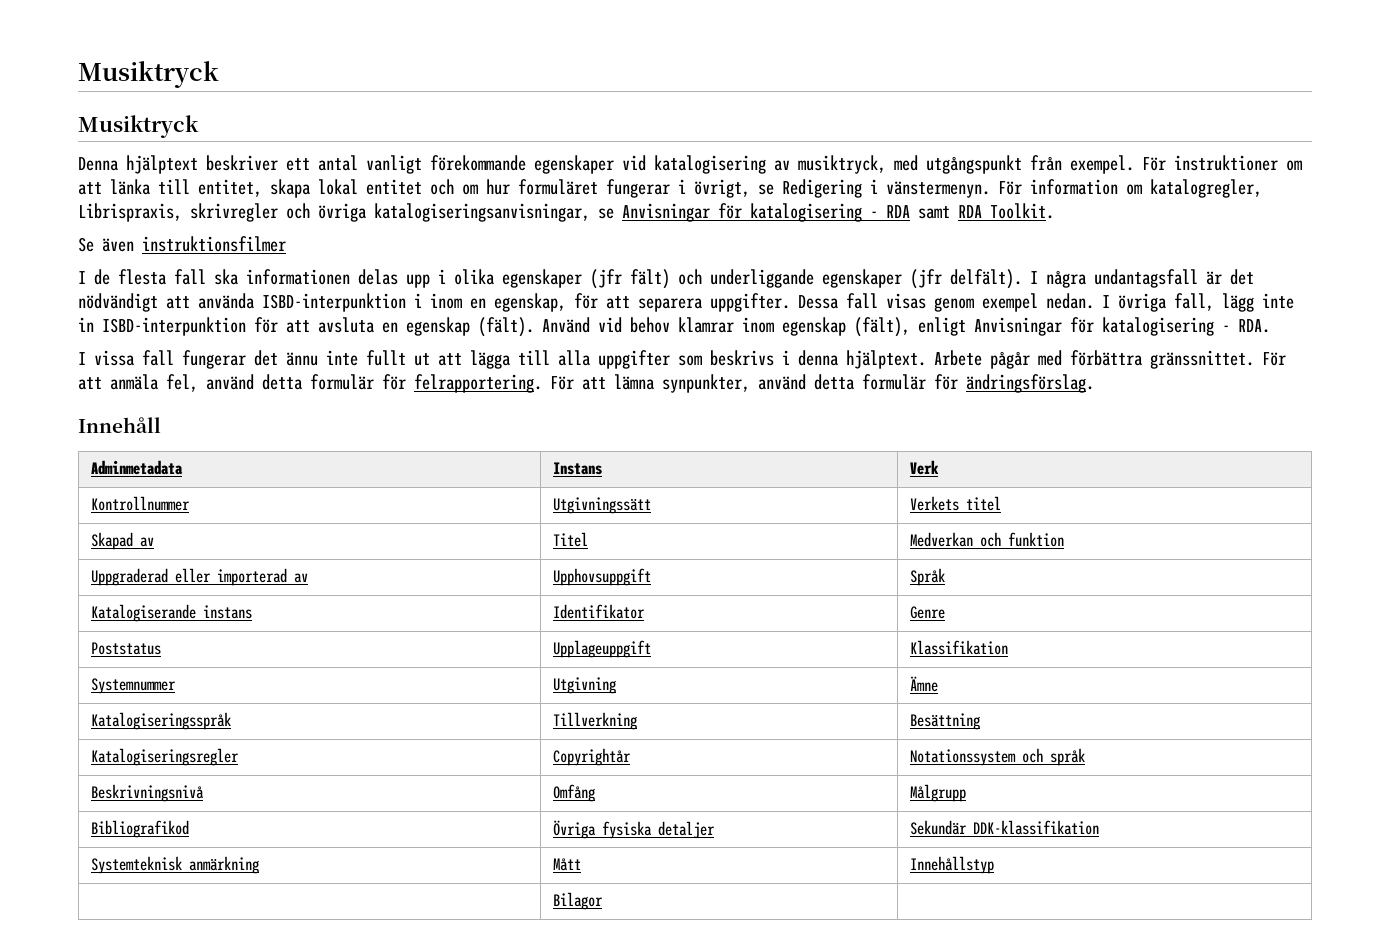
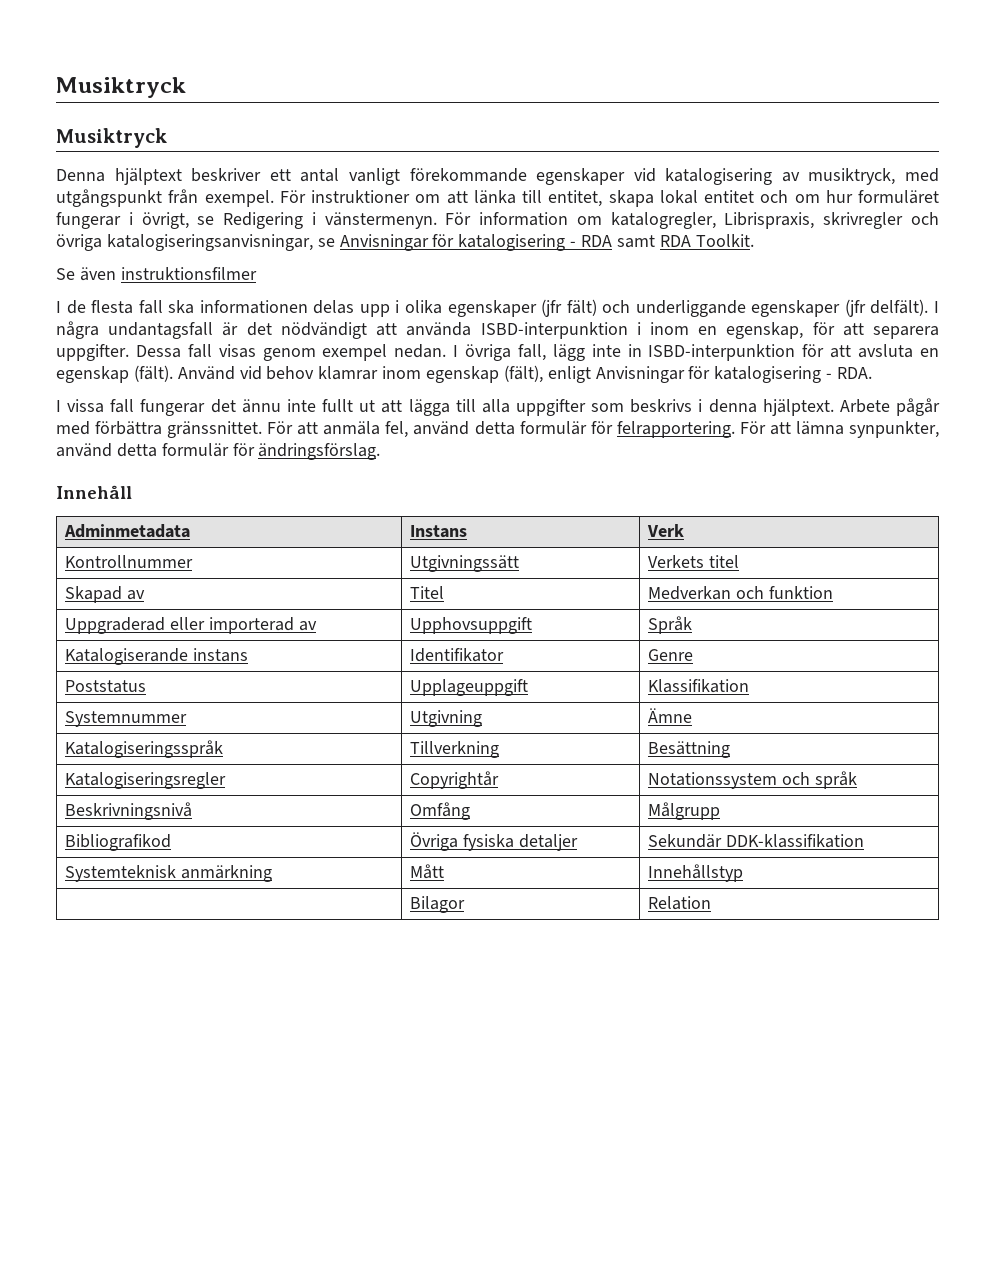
- | Bilagor |
+ | Bilagor | Relation

